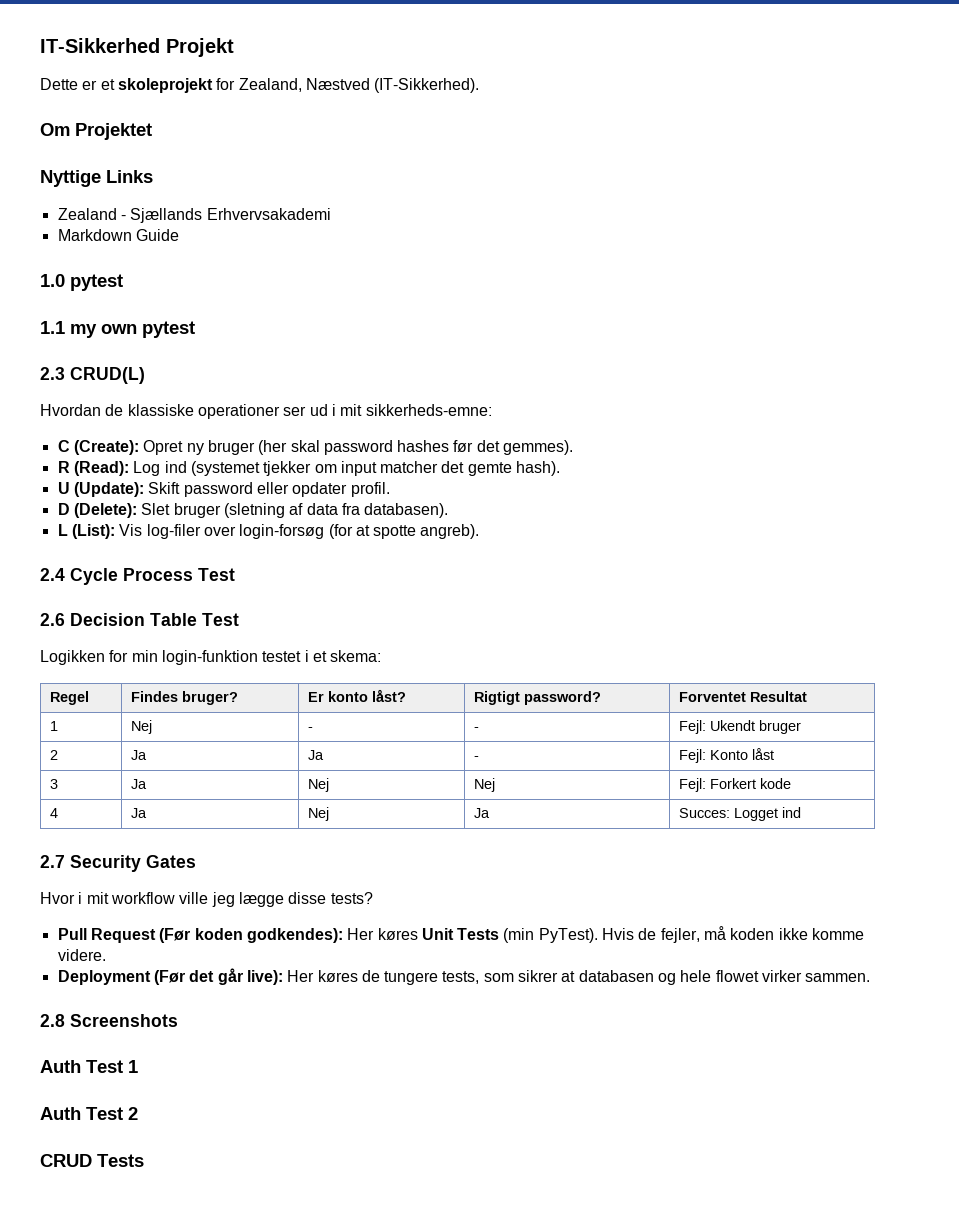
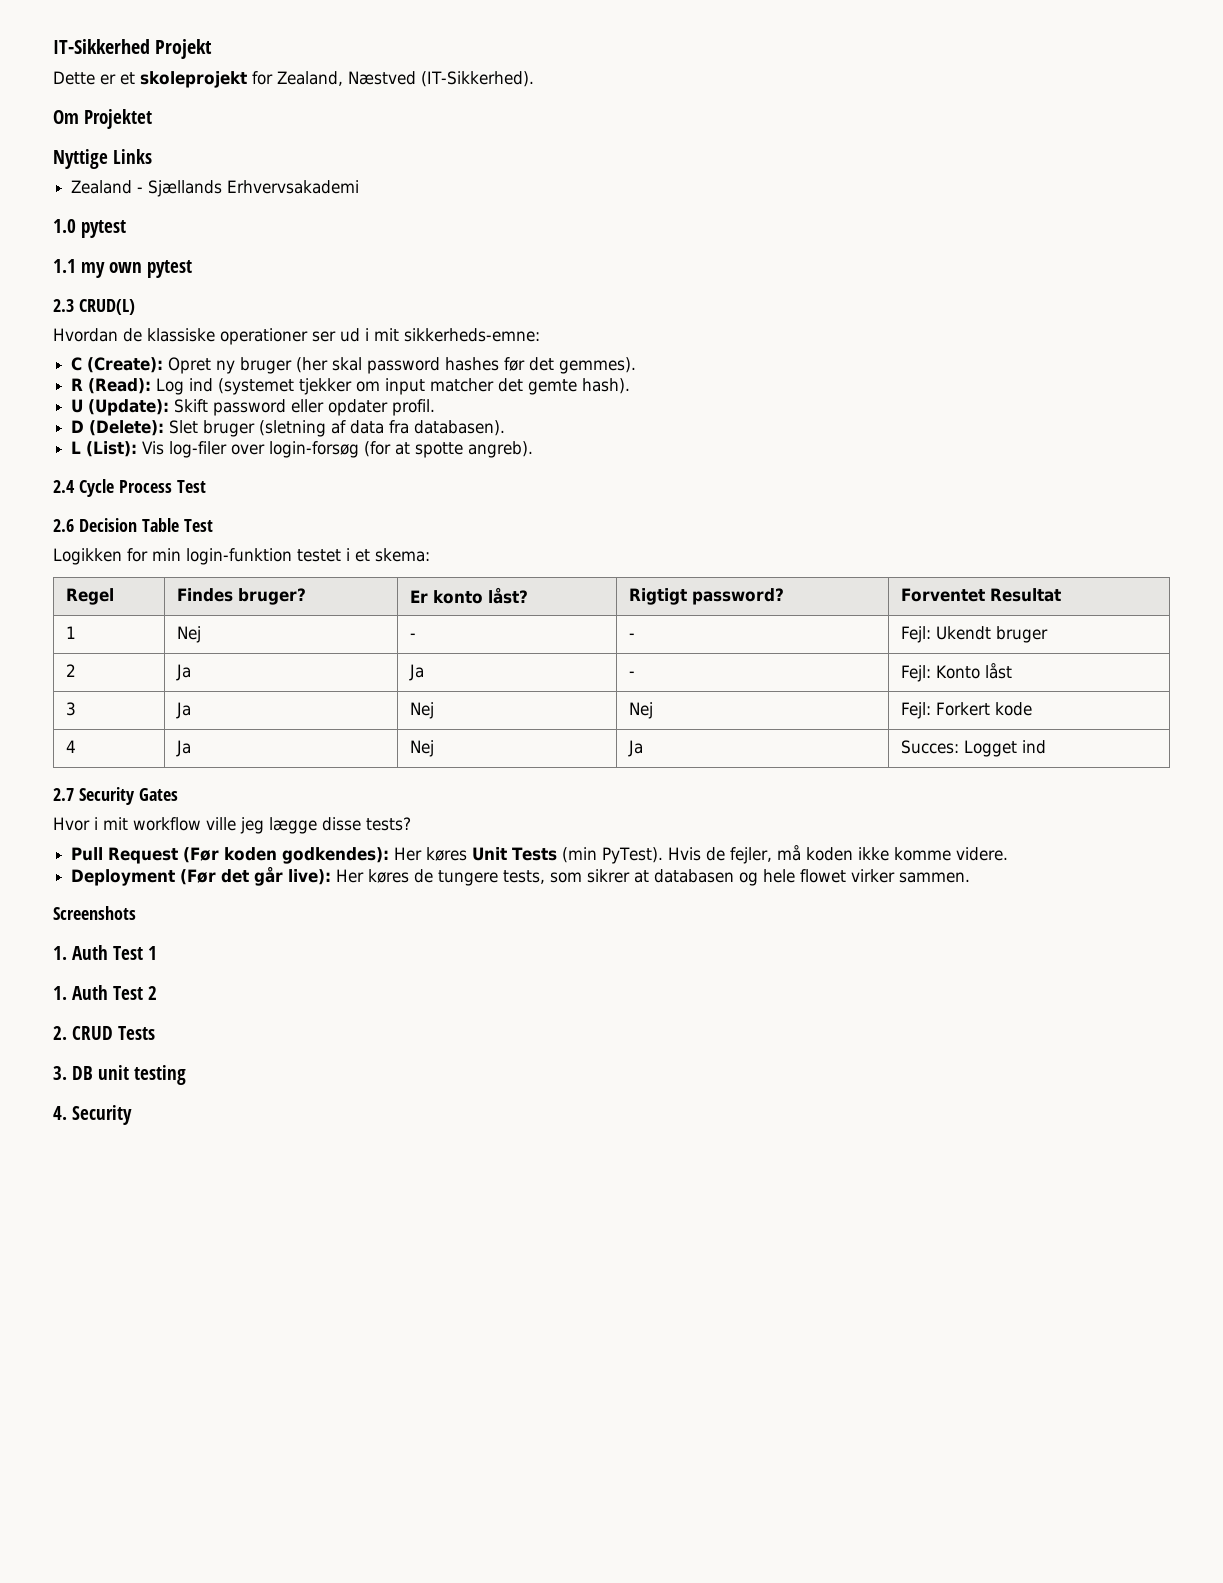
- Markdown Guide
- 2.8 Screenshots
+ Screenshots
- Auth Test 1
+ 1. Auth Test 1
- Auth Test 2
+ 1. Auth Test 2
- CRUD Tests
+ 2. CRUD Tests
+ 3. DB unit testing
+ 4. Security

